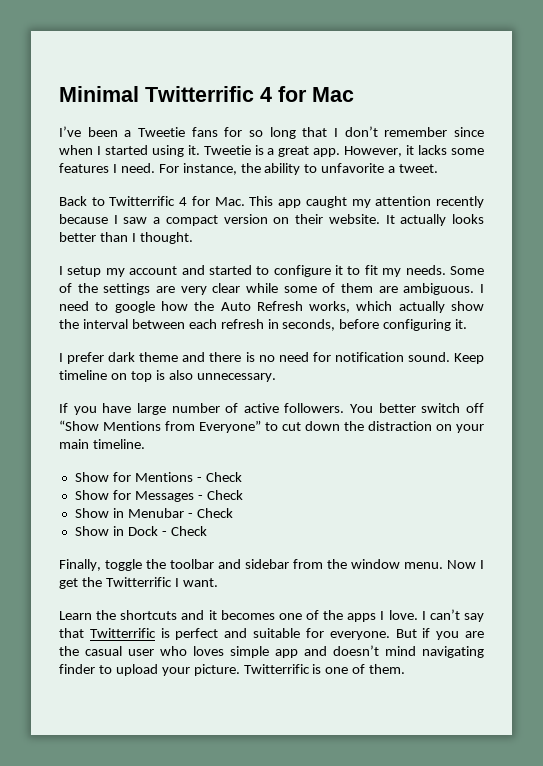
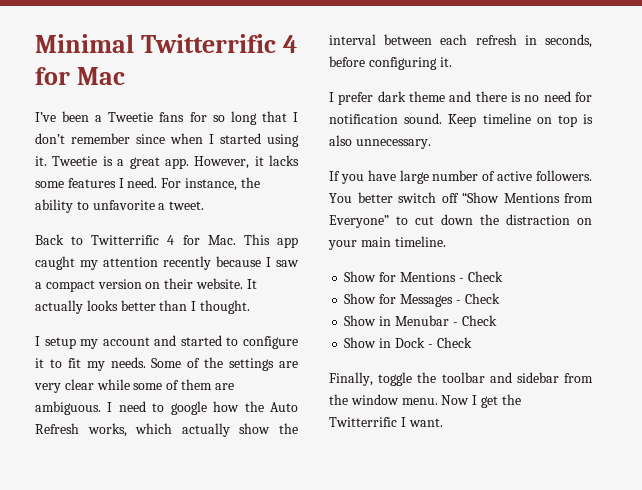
- Learn the shortcuts and it becomes one of the apps I love. I can’t say that Twitterrific is perfect and suitable for everyone. But if you are the casual user who loves simple app and doesn’t mind navigating finder to upload your picture. Twitterrific is one of them.

